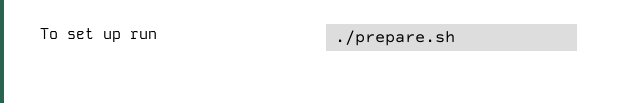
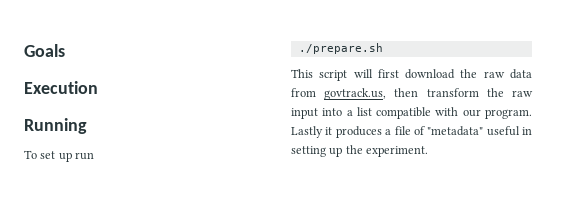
+ Goals
+ Execution
+ Running
+ This script will first download the raw data from govtrack.us, then transform the raw input into a list compatible with our program. Lastly it produces a file of "metadata" useful in setting up the experiment.

